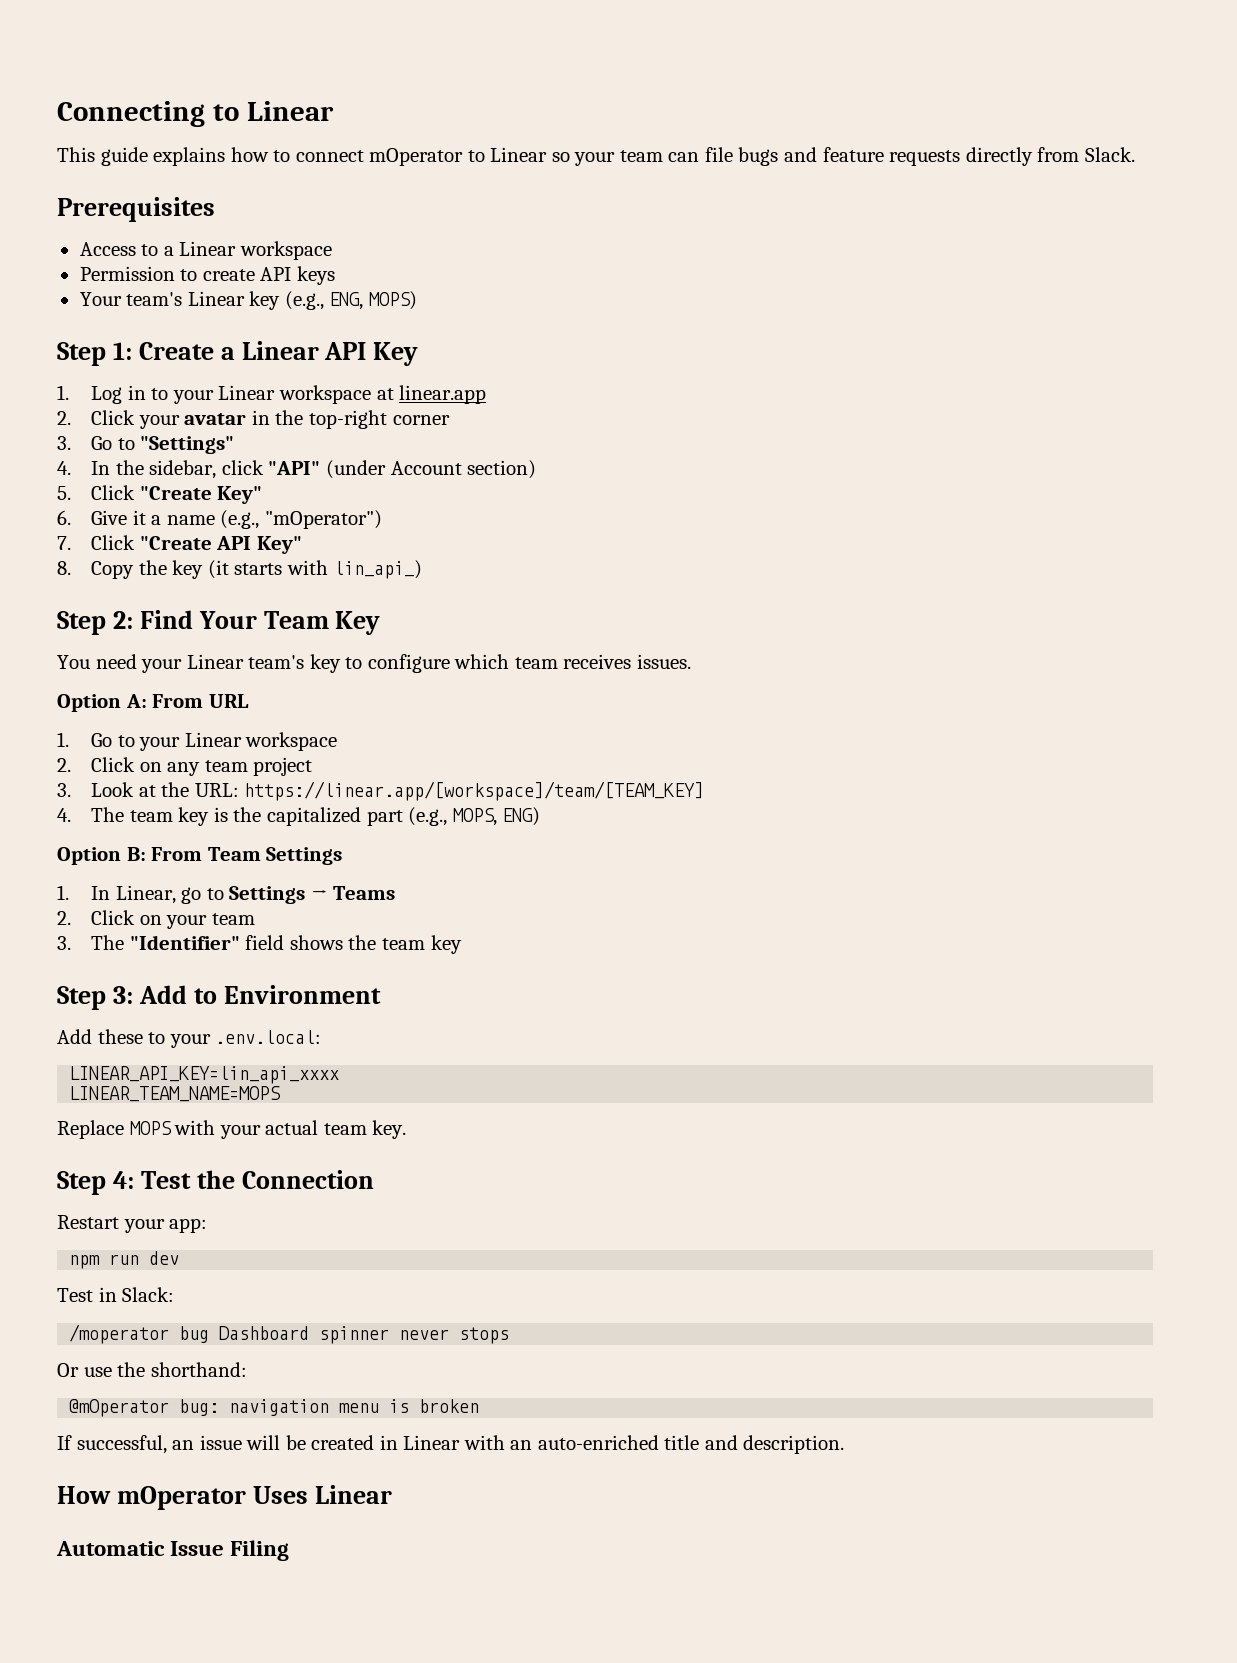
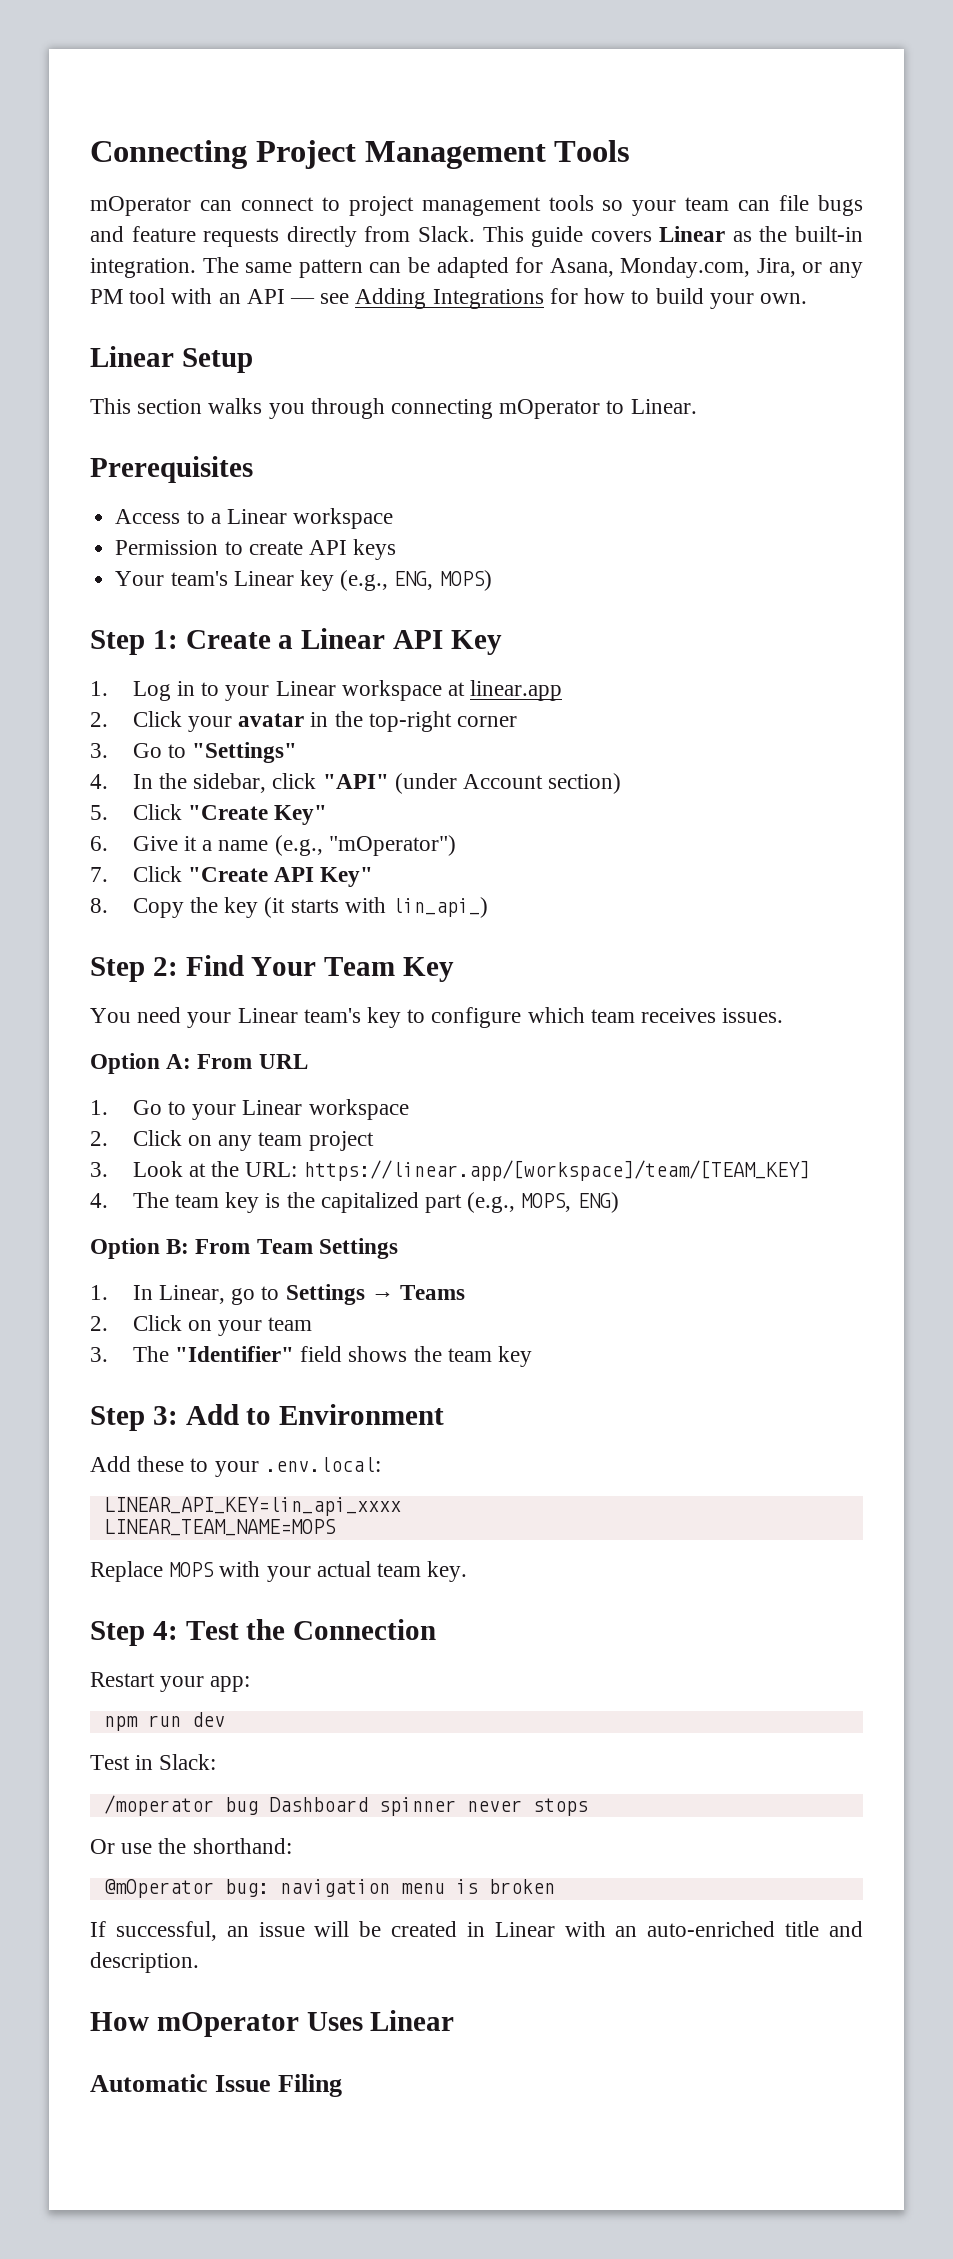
- Connecting to Linear
- This guide explains how to connect mOperator to Linear so your team can file bugs and feature requests directly from Slack.
+ Connecting Project Management Tools
+ mOperator can connect to project management tools so your team can file bugs and feature requests directly from Slack. This guide covers Linear as the built-in integration. The same pattern can be adapted for Asana, Monday.com, Jira, or any PM tool with an API — see Adding Integrations for how to build your own.
+ Linear Setup
+ This section walks you through connecting mOperator to Linear.

